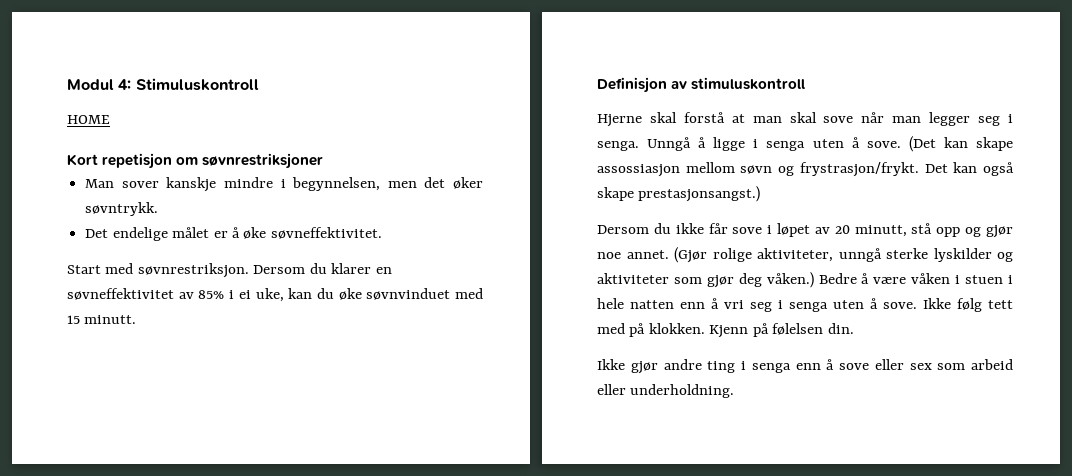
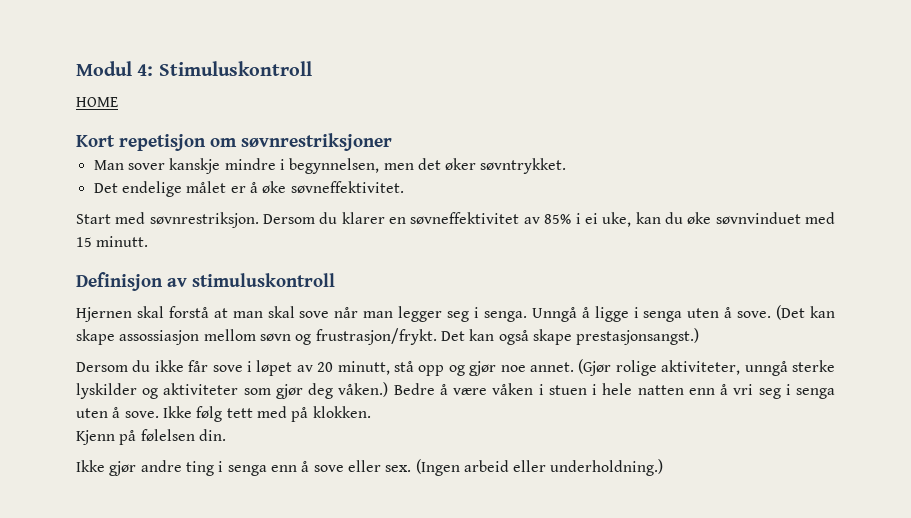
- Man sover kanskje mindre i begynnelsen, men det øker søvntrykk.
+ Man sover kanskje mindre i begynnelsen, men det øker søvntrykket.
- Hjerne skal forstå at man skal sove når man legger seg i senga.
+ Hjernen skal forstå at man skal sove når man legger seg i senga.
- (Det kan skape assossiasjon mellom søvn og frystrasjon/frykt.
+ (Det kan skape assossiasjon mellom søvn og frustrasjon/frykt.
- Ikke følg tett med på klokken. Kjenn på følelsen din.
+ Ikke følg tett med på klokken.
+ Kjenn på følelsen din.
- Ikke gjør andre ting i senga enn å sove eller sex som arbeid eller underholdning.
+ Ikke gjør andre ting i senga enn å sove eller sex. (Ingen arbeid eller underholdning.)

